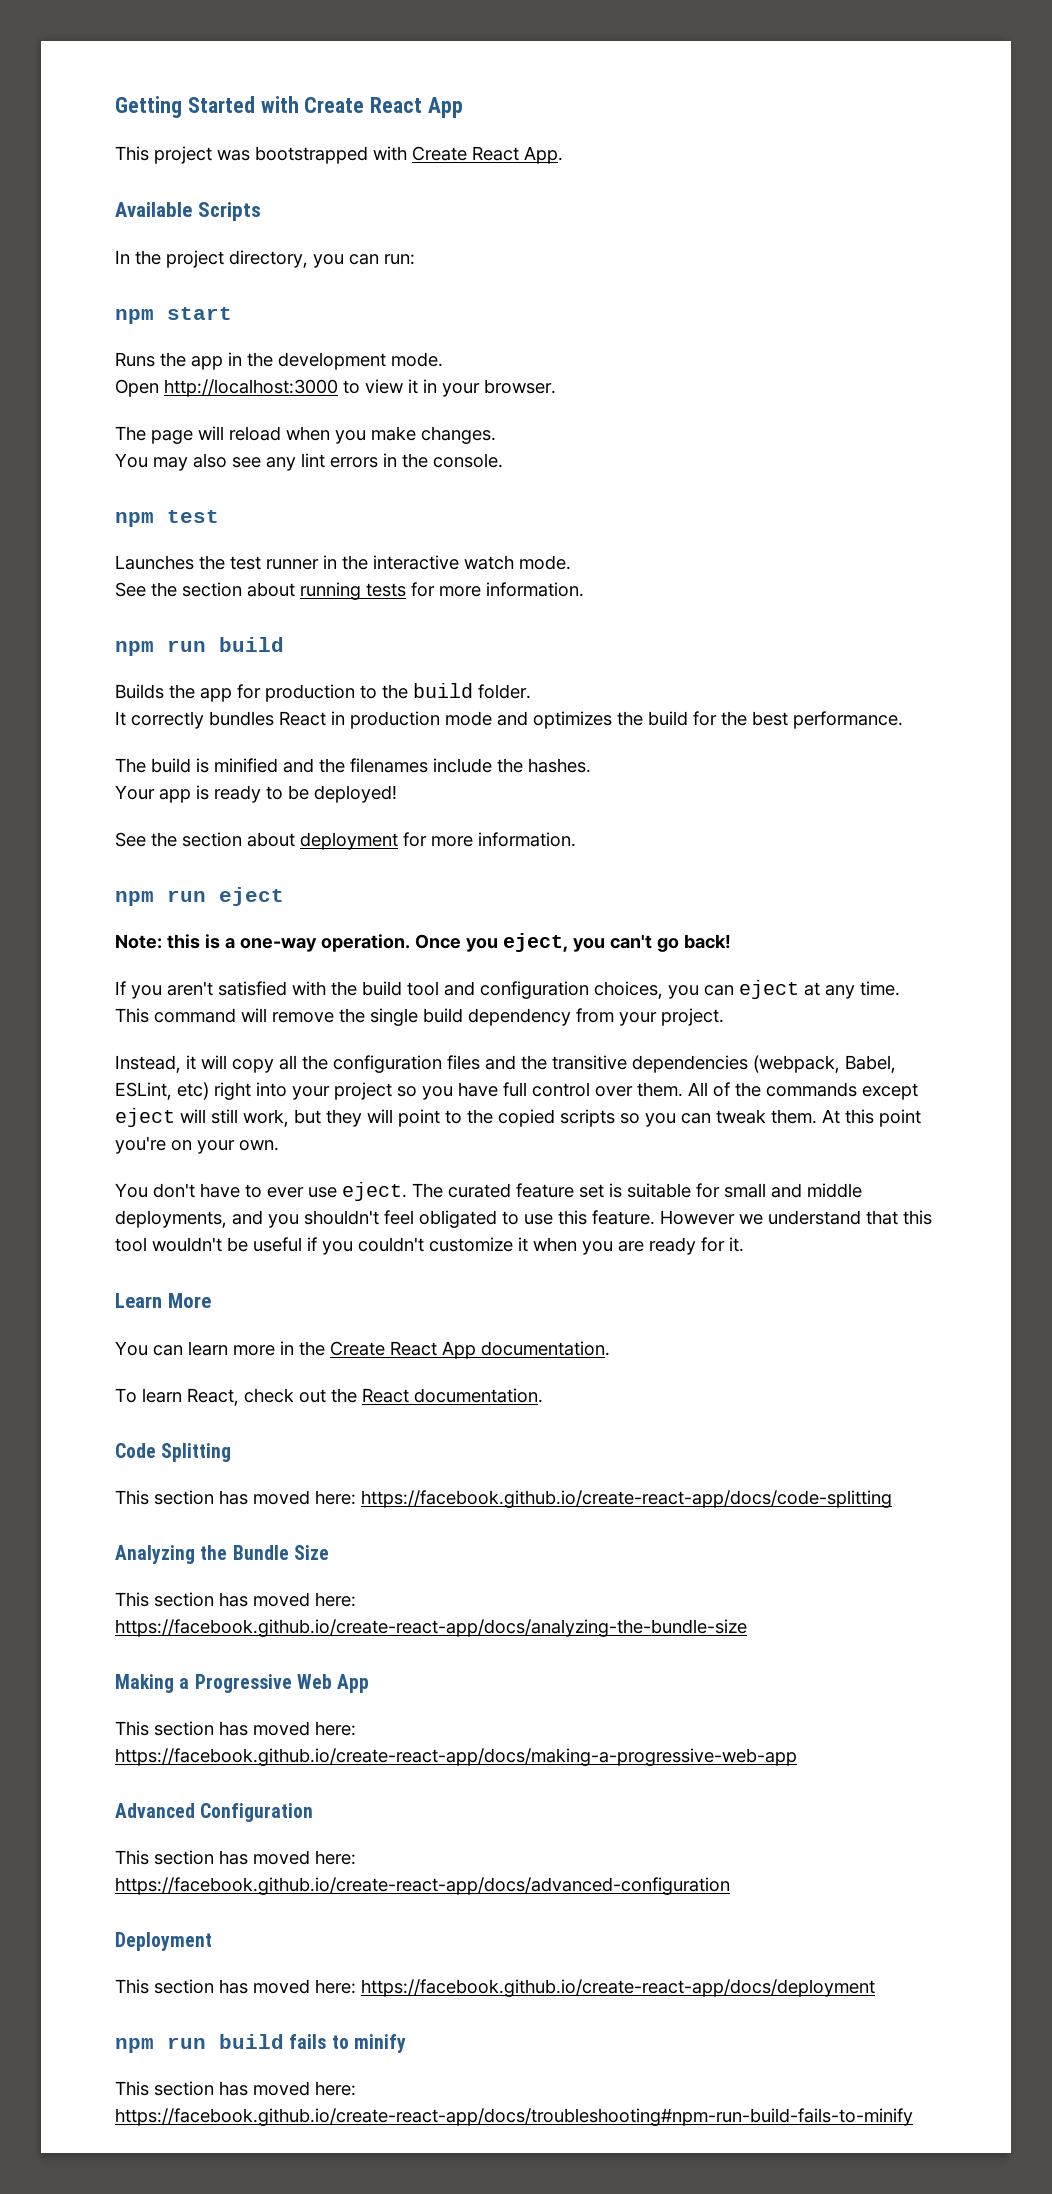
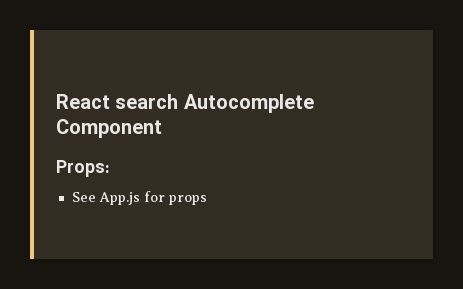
- Getting Started with Create React App
- This project was bootstrapped with Create React App.
- Available Scripts
- In the project directory, you can run:
- npm start
- Runs the app in the development mode.
- Open http://localhost:3000 to view it in your browser.
- The page will reload when you make changes.
- You may also see any lint errors in the console.
- npm test
- Launches the test runner in the interactive watch mode.
- See the section about running tests for more information.
- npm run build
- Builds the app for production to the build folder.
- It correctly bundles React in production mode and optimizes the build for the best performance.
- The build is minified and the filenames include the hashes.
- Your app is ready to be deployed!
- See the section about deployment for more information.
- npm run eject
- Note: this is a one-way operation. Once you eject, you can't go back!
- If you aren't satisfied with the build tool and configuration choices, you can eject at any time. This command will remove the single build dependency from your project.
- Instead, it will copy all the configuration files and the transitive dependencies (webpack, Babel, ESLint, etc) right into your project so you have full control over them. All of the commands except eject will still work, but they will point to the copied scripts so you can tweak them. At this point you're on your own.
- You don't have to ever use eject. The curated feature set is suitable for small and middle deployments, and you shouldn't feel obligated to use this feature. However we understand that this tool wouldn't be useful if you couldn't customize it when you are ready for it.
- Learn More
- You can learn more in the Create React App documentation.
- To learn React, check out the React documentation.
- Code Splitting
- This section has moved here: https://facebook.github.io/create-react-app/docs/code-splitting
- Analyzing the Bundle Size
- This section has moved here: https://facebook.github.io/create-react-app/docs/analyzing-the-bundle-size
- Making a Progressive Web App
- This section has moved here: https://facebook.github.io/create-react-app/docs/making-a-progressive-web-app
- Advanced Configuration
- This section has moved here: https://facebook.github.io/create-react-app/docs/advanced-configuration
- Deployment
- This section has moved here: https://facebook.github.io/create-react-app/docs/deployment
- npm run build fails to minify
- This section has moved here: https://facebook.github.io/create-react-app/docs/troubleshooting#npm-run-build-fails-to-minify
+ React search Autocomplete Component
+ Props:
+ See App.js for props

